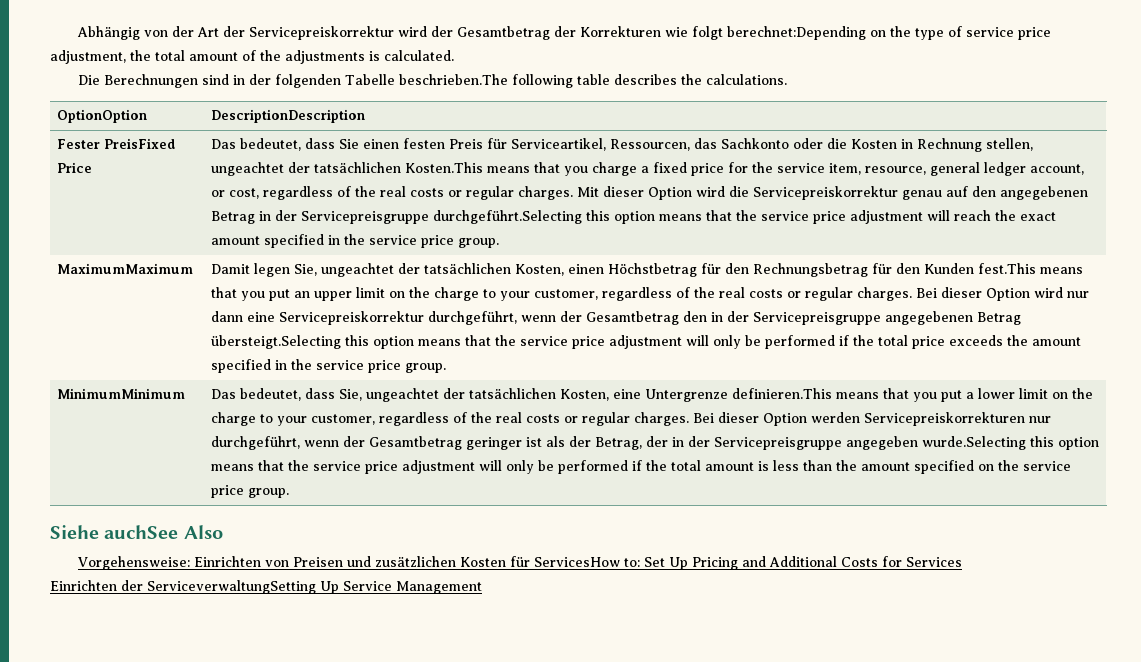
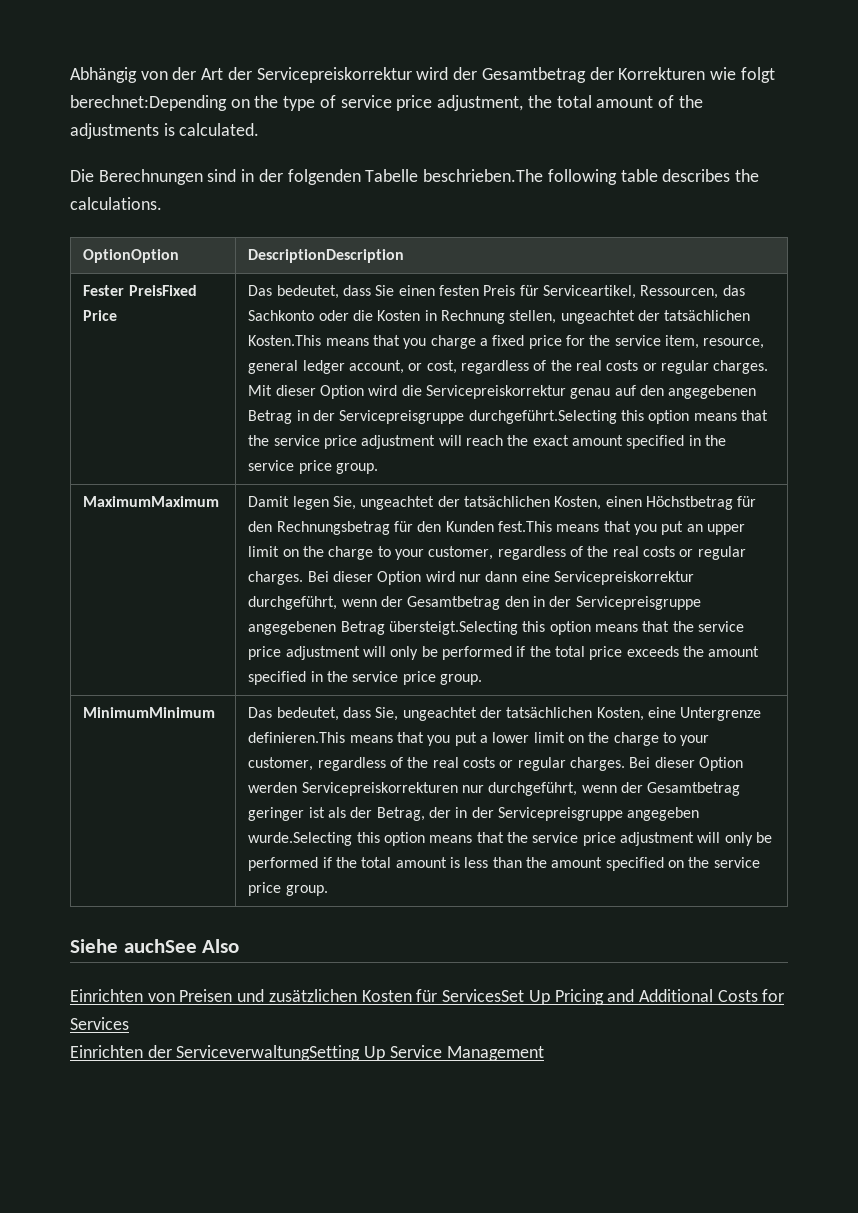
- Vorgehensweise: Einrichten von Preisen und zusätzlichen Kosten für ServicesHow to: Set Up Pricing and Additional Costs for Services
+ Einrichten von Preisen und zusätzlichen Kosten für ServicesSet Up Pricing and Additional Costs for Services

